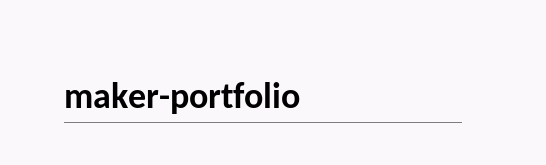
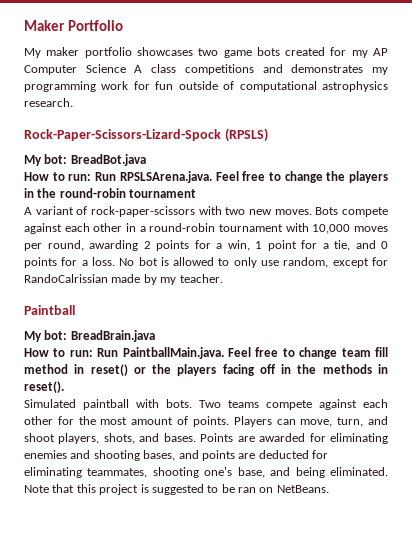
- maker-portfolio
+ Maker Portfolio
+ My maker portfolio showcases two game bots created for my AP Computer Science A class competitions and demonstrates my programming work for fun outside of computational astrophysics research.
+ Rock-Paper-Scissors-Lizard-Spock (RPSLS)
+ My bot: BreadBot.java
+ How to run: Run RPSLSArena.java. Feel free to change the players in the round-robin tournament
+ A variant of rock-paper-scissors with two new moves. Bots compete against each other in a round-robin tournament with 10,000 moves per round, awarding 2 points for a win, 1 point for a tie, and 0 points for a loss. No bot is allowed to only use random, except for RandoCalrissian made by my teacher.
+ Paintball
+ My bot: BreadBrain.java
+ How to run: Run PaintballMain.java. Feel free to change team fill method in reset() or the players facing off in the methods in reset().
+ Simulated paintball with bots. Two teams compete against each other for the most amount of points. Players can move, turn, and shoot players, shots, and bases. Points are awarded for eliminating enemies and shooting bases, and points are deducted for eliminating teammates, shooting one's base, and being eliminated. Note that this project is suggested to be ran on NetBeans.

